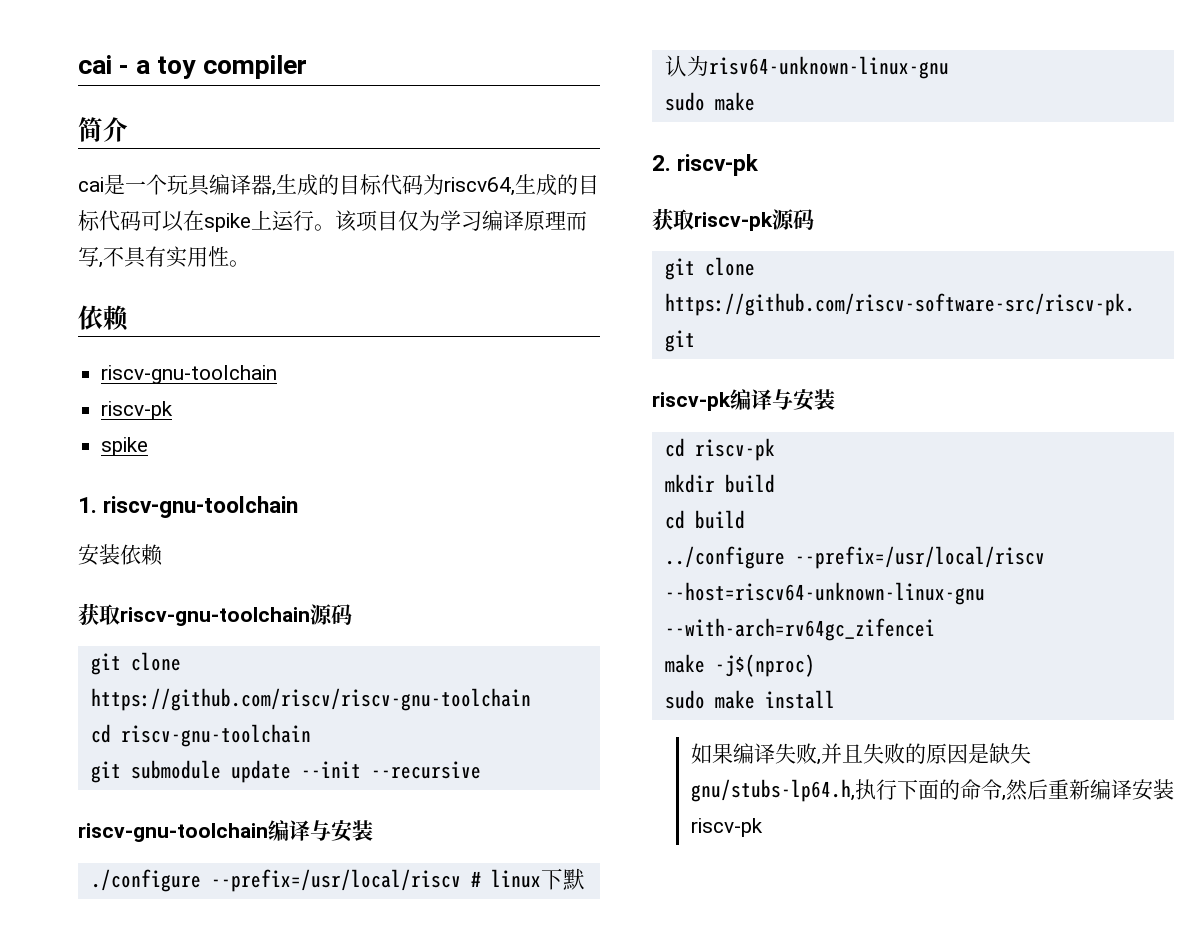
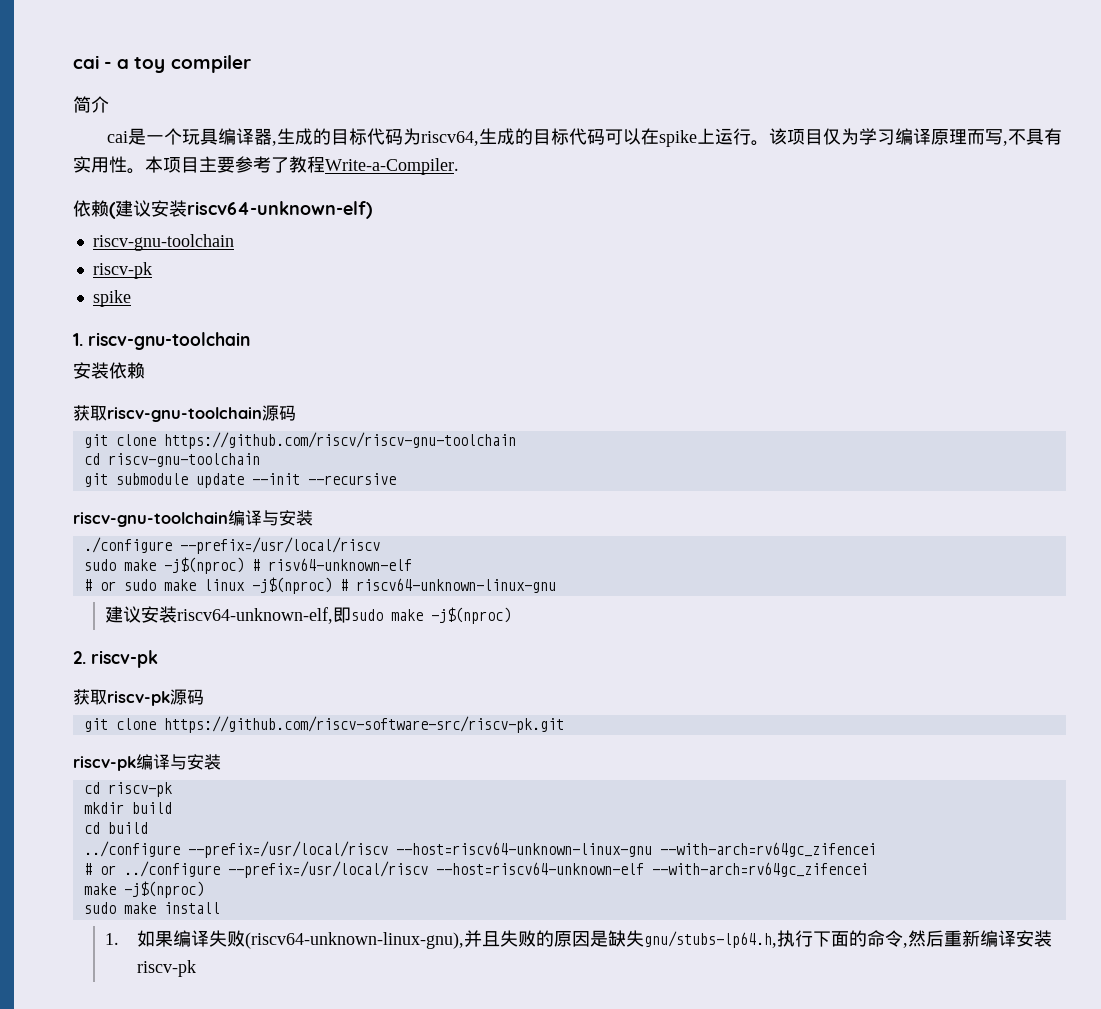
- 该项目仅为学习编译原理而写,不具有实用性。
- 依赖
+ 该项目仅为学习编译原理而写,不具有实用性。本项目主要参考了教程Write-a-Compiler.
+ 依赖(建议安装riscv64-unknown-elf)
- ./configure --prefix=/usr/local/riscv # linux下默认为risv64-unknown-linux-gnu
- sudo make
+ ./configure --prefix=/usr/local/riscv
+ sudo make -j$(nproc) # risv64-unknown-elf
+ # or sudo make linux -j$(nproc) # riscv64-unknown-linux-gnu
+ 建议安装riscv64-unknown-elf,即sudo make -j$(nproc)
+ # or ../configure --prefix=/usr/local/riscv --host=riscv64-unknown-elf --with-arch=rv64gc_zifencei
- 如果编译失败,并且失败的原因是缺失gnu/stubs-lp64.h,执行下面的命令,然后重新编译安装riscv-pk
+ 1.如果编译失败(riscv64-unknown-linux-gnu),并且失败的原因是缺失gnu/stubs-lp64.h,执行下面的命令,然后重新编译安装riscv-pk

